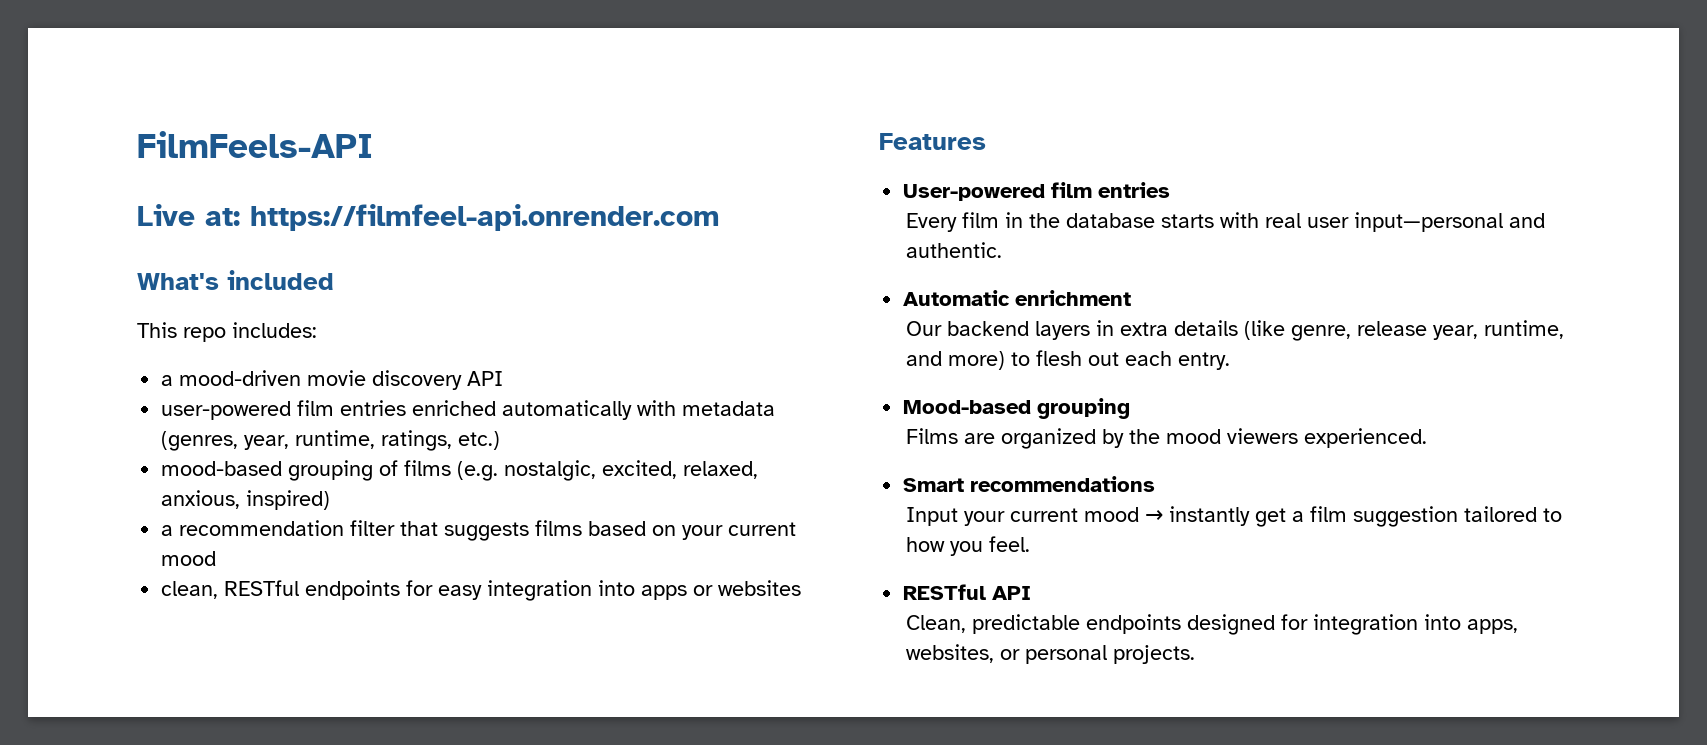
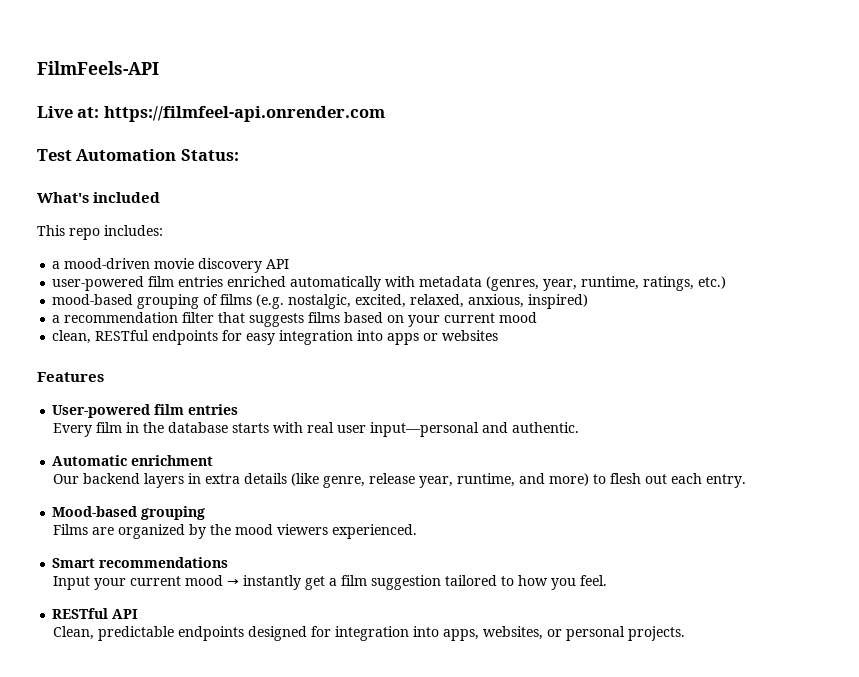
+ Test Automation Status:

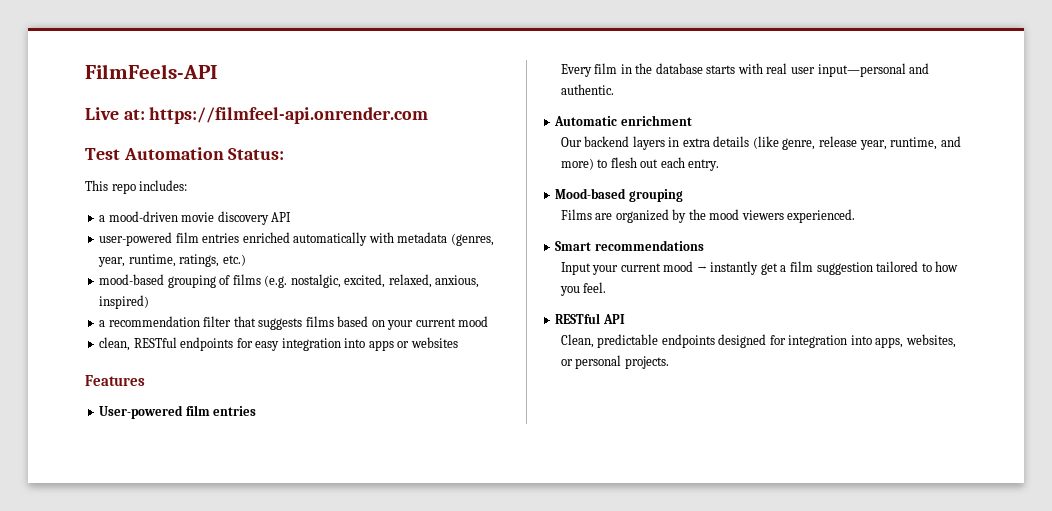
- What's included

